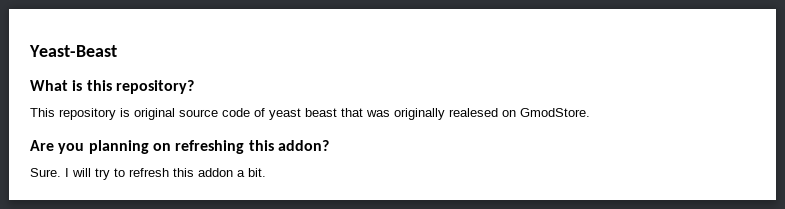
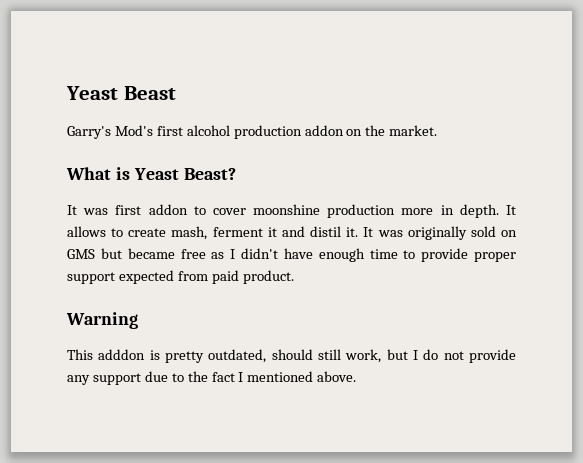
- Yeast-Beast
- What is this repository?
- This repository is original source code of yeast beast that was originally realesed on GmodStore.
- Are you planning on refreshing this addon?
- Sure. I will try to refresh this addon a bit.
+ Yeast Beast
+ Garry's Mod's first alcohol production addon on the market.
+ What is Yeast Beast?
+ It was first addon to cover moonshine production more in depth. It allows to create mash, ferment it and distil it. It was originally sold on GMS but became free as I didn't have enough time to provide proper support expected from paid product.
+ Warning
+ This adddon is pretty outdated, should still work, but I do not provide any support due to the fact I mentioned above.

